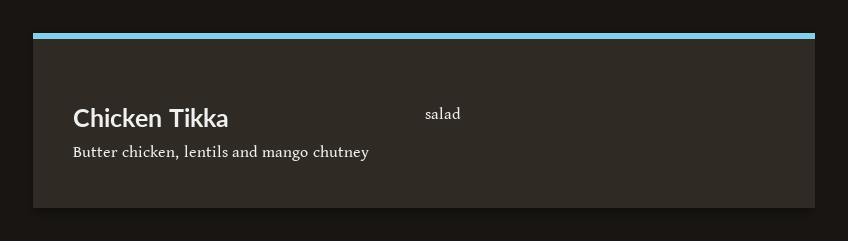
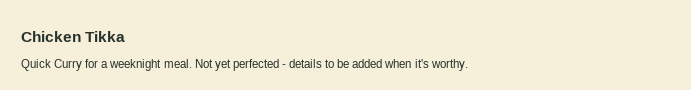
- Butter chicken, lentils and mango chutney salad
+ Quick Curry for a weeknight meal. Not yet perfected - details to be added when it's worthy.

